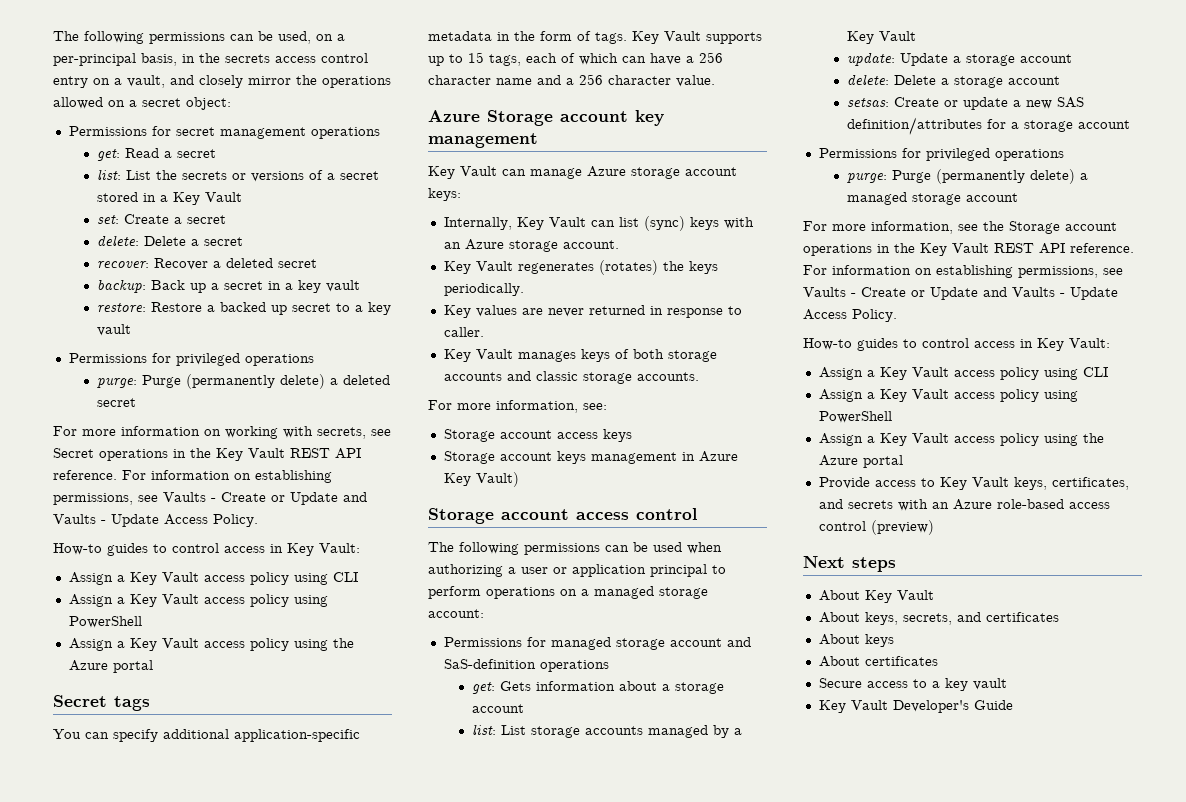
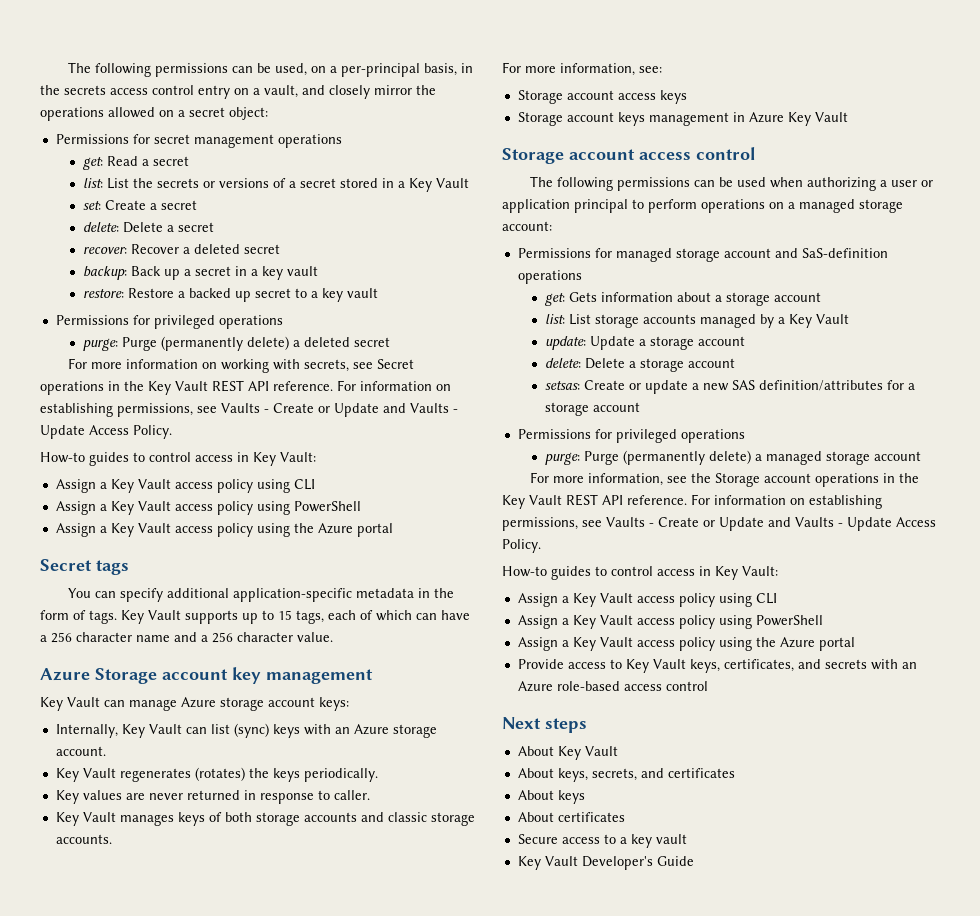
- Storage account keys management in Azure Key Vault)
+ Storage account keys management in Azure Key Vault
- Provide access to Key Vault keys, certificates, and secrets with an Azure role-based access control (preview)
+ Provide access to Key Vault keys, certificates, and secrets with an Azure role-based access control

